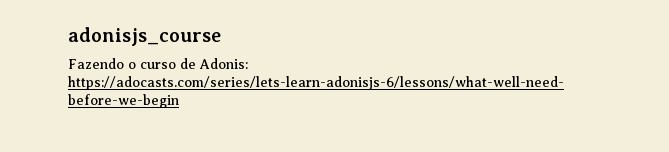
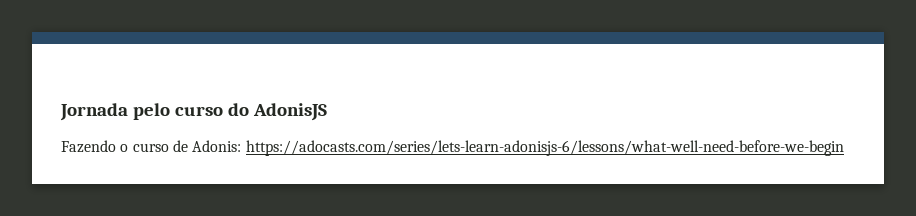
- adonisjs_course
+ Jornada pelo curso do AdonisJS

